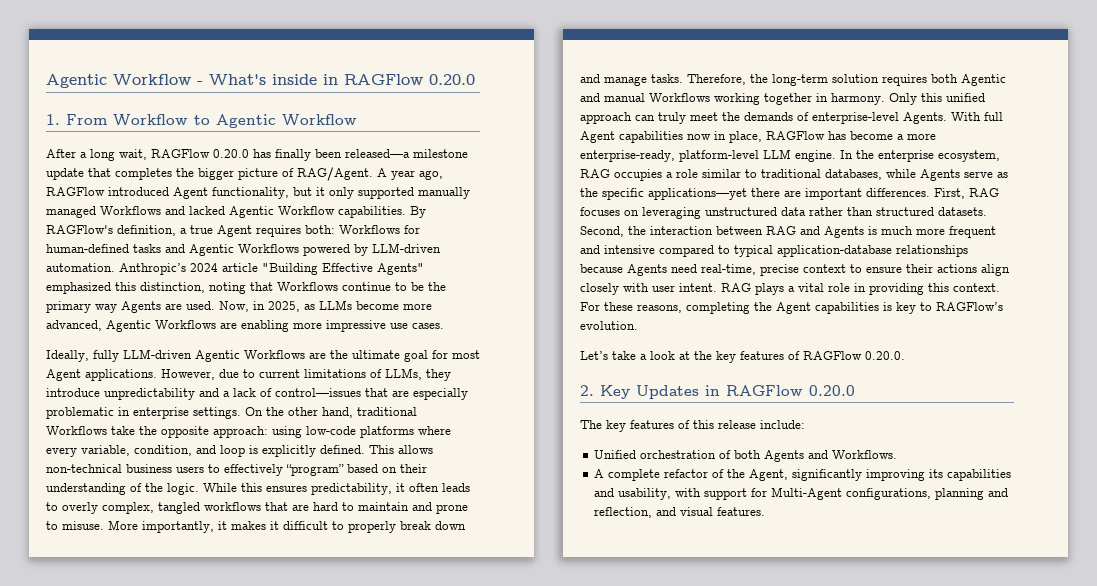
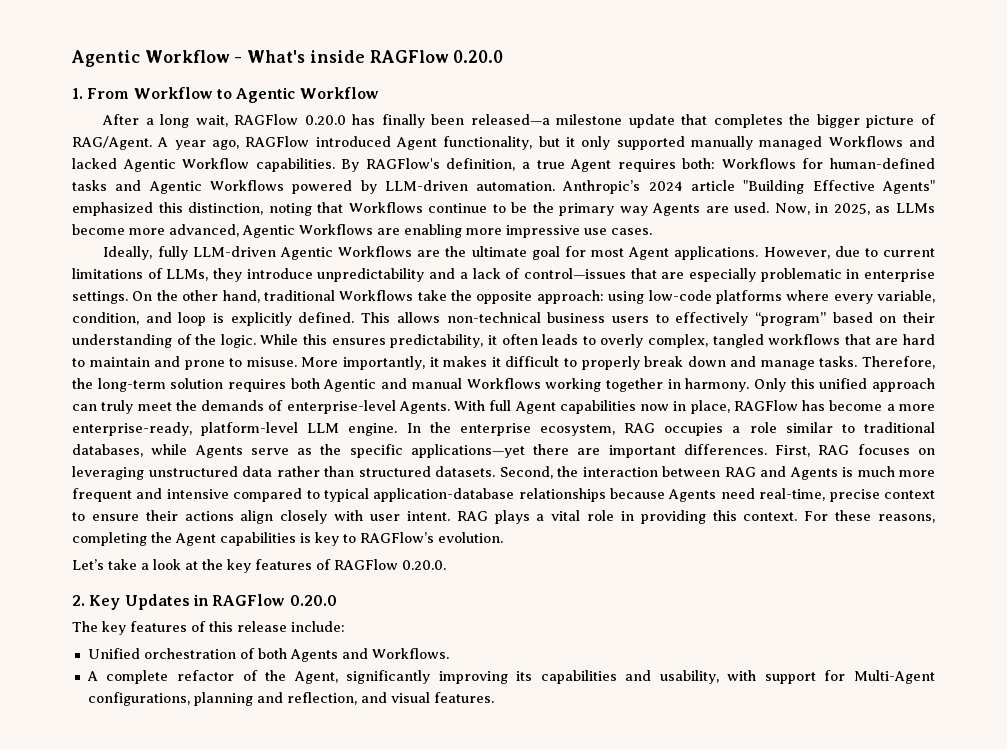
- Agentic Workflow - What's inside in RAGFlow 0.20.0
+ Agentic Workflow - What's inside RAGFlow 0.20.0

